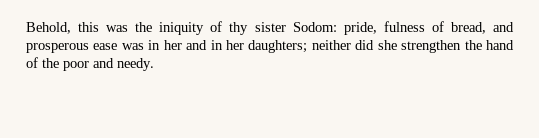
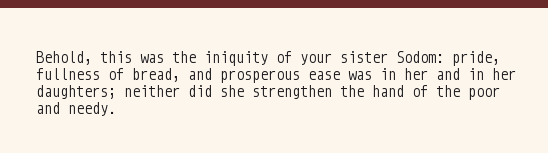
- Behold, this was the iniquity of thy sister Sodom: pride, fulness of bread, and prosperous ease was in her and in her daughters; neither did she strengthen the hand of the poor and needy.
+ Behold, this was the iniquity of your sister Sodom: pride, fullness of bread, and prosperous ease was in her and in her daughters; neither did she strengthen the hand of the poor and needy.

